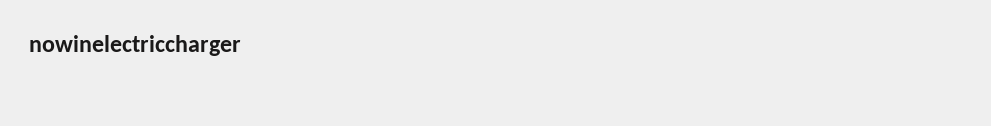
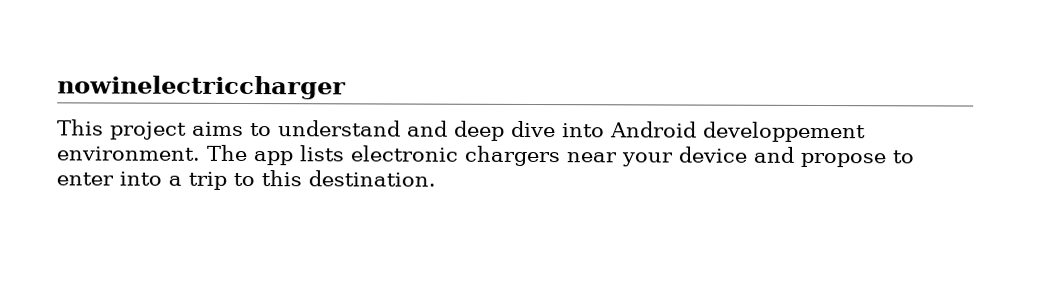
+ This project aims to understand and deep dive into Android developpement environment. The app lists electronic chargers near your device and propose to enter into a trip to this destination.

